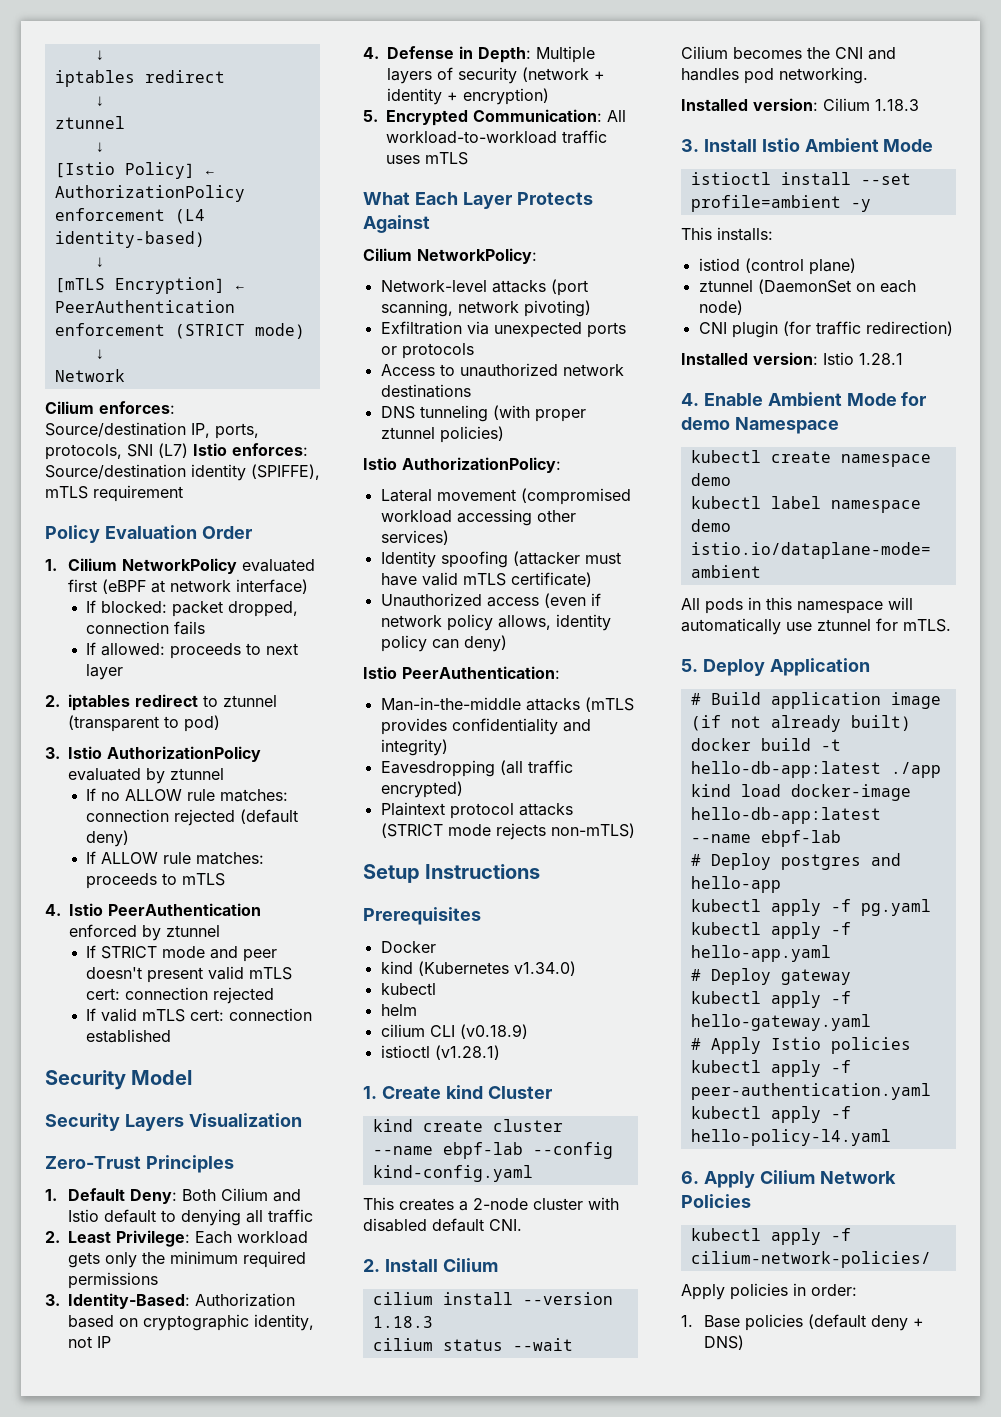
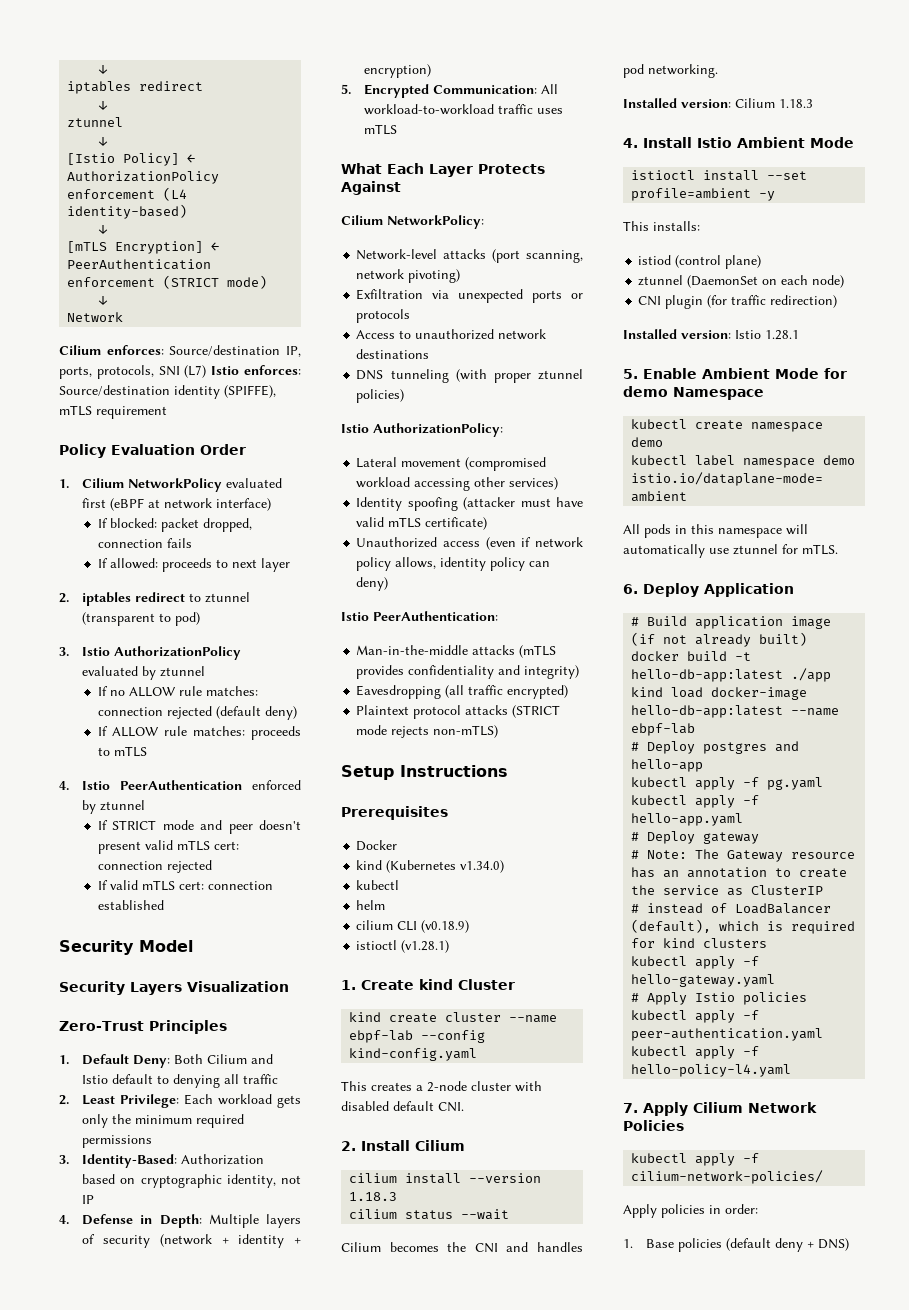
- 3. Install Istio Ambient Mode
+ 4. Install Istio Ambient Mode
- 4. Enable Ambient Mode for demo Namespace
+ 5. Enable Ambient Mode for demo Namespace
- 5. Deploy Application
+ 6. Deploy Application
+ # Note: The Gateway resource has an annotation to create the service as ClusterIP
+ # instead of LoadBalancer (default), which is required for kind clusters
- 6. Apply Cilium Network Policies
+ 7. Apply Cilium Network Policies

